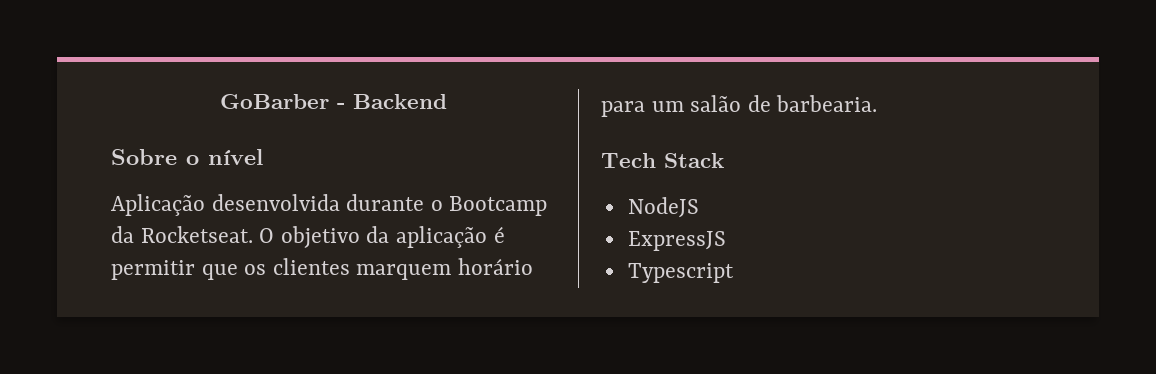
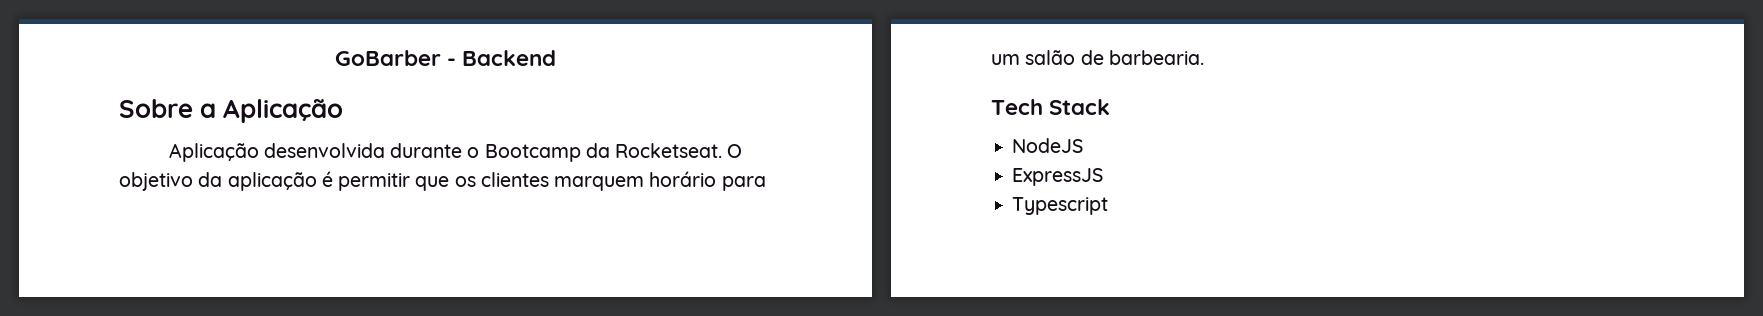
- Sobre o nível
+ Sobre a Aplicação

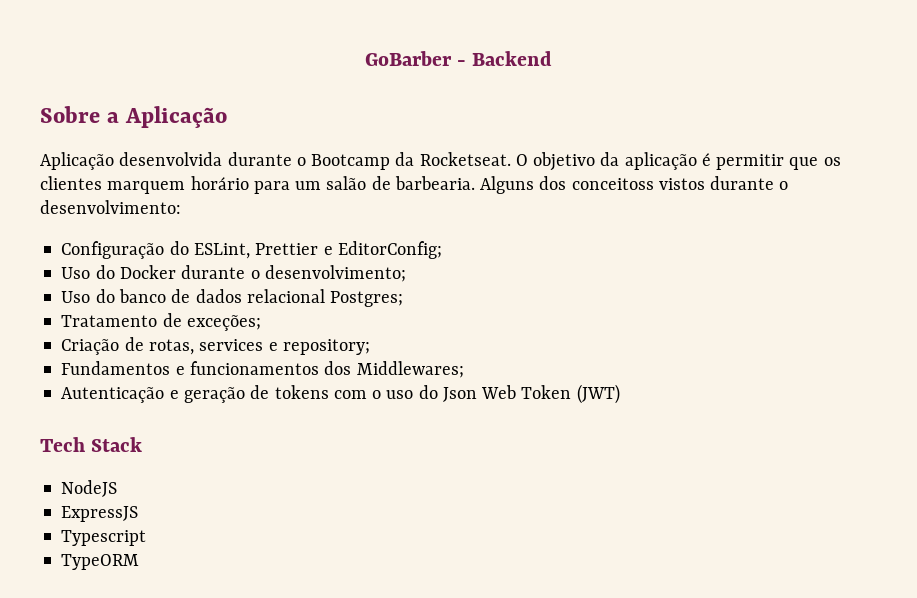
+ Alguns dos conceitoss vistos durante o desenvolvimento:
+ Configuração do ESLint, Prettier e EditorConfig;
+ Uso do Docker durante o desenvolvimento;
+ Uso do banco de dados relacional Postgres;
+ Tratamento de exceções;
+ Criação de rotas, services e repository;
+ Fundamentos e funcionamentos dos Middlewares;
+ Autenticação e geração de tokens com o uso do Json Web Token (JWT)
+ TypeORM

